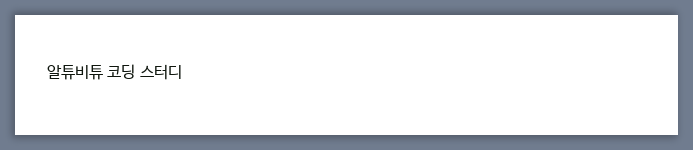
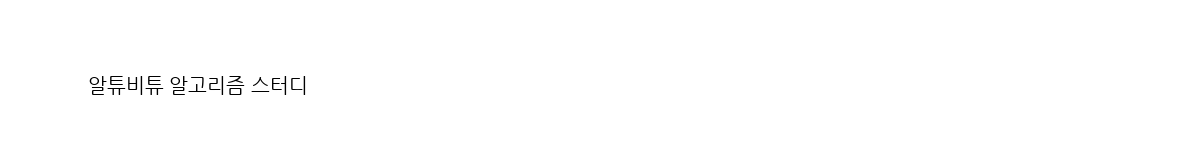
- 알튜비튜 코딩 스터디
+ 알튜비튜 알고리즘 스터디

